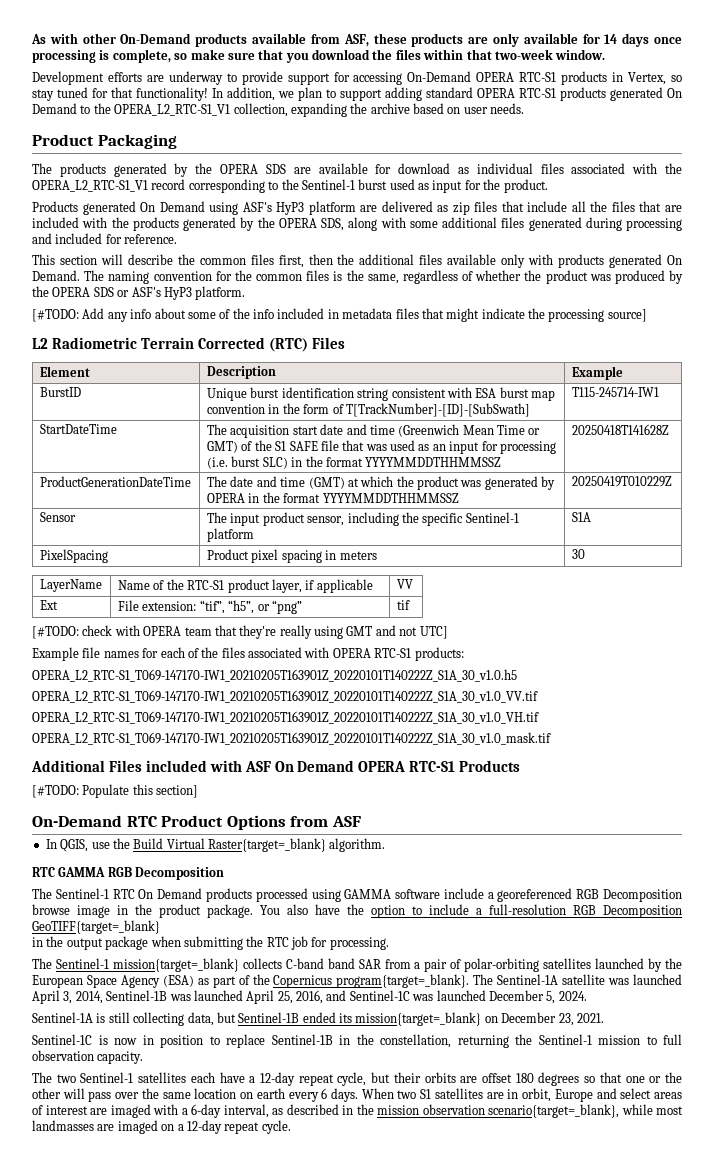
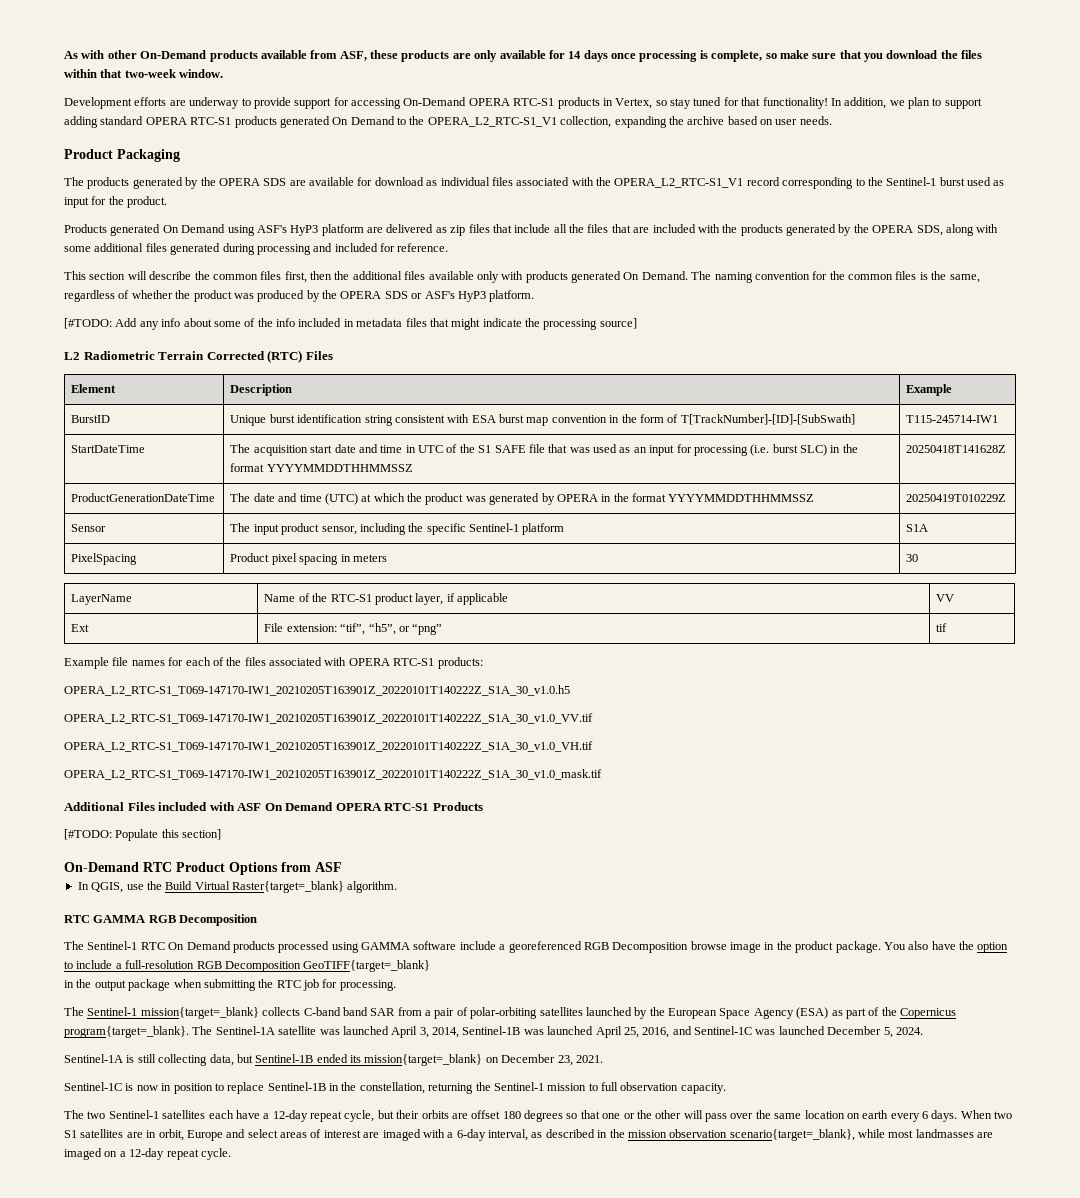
- StartDateTime | The acquisition start date and time (Greenwich Mean Time or GMT) of the S1 SAFE file that was used as an input for processing (i.e. burst SLC) in the format YYYYMMDDTHHMMSSZ | 20250418T141628Z
+ StartDateTime | The acquisition start date and time in UTC of the S1 SAFE file that was used as an input for processing (i.e. burst SLC) in the format YYYYMMDDTHHMMSSZ | 20250418T141628Z
- ProductGenerationDateTime | The date and time (GMT) at which the product was generated by OPERA in the format YYYYMMDDTHHMMSSZ | 20250419T010229Z
+ ProductGenerationDateTime | The date and time (UTC) at which the product was generated by OPERA in the format YYYYMMDDTHHMMSSZ | 20250419T010229Z
- [#TODO: check with OPERA team that they're really using GMT and not UTC]

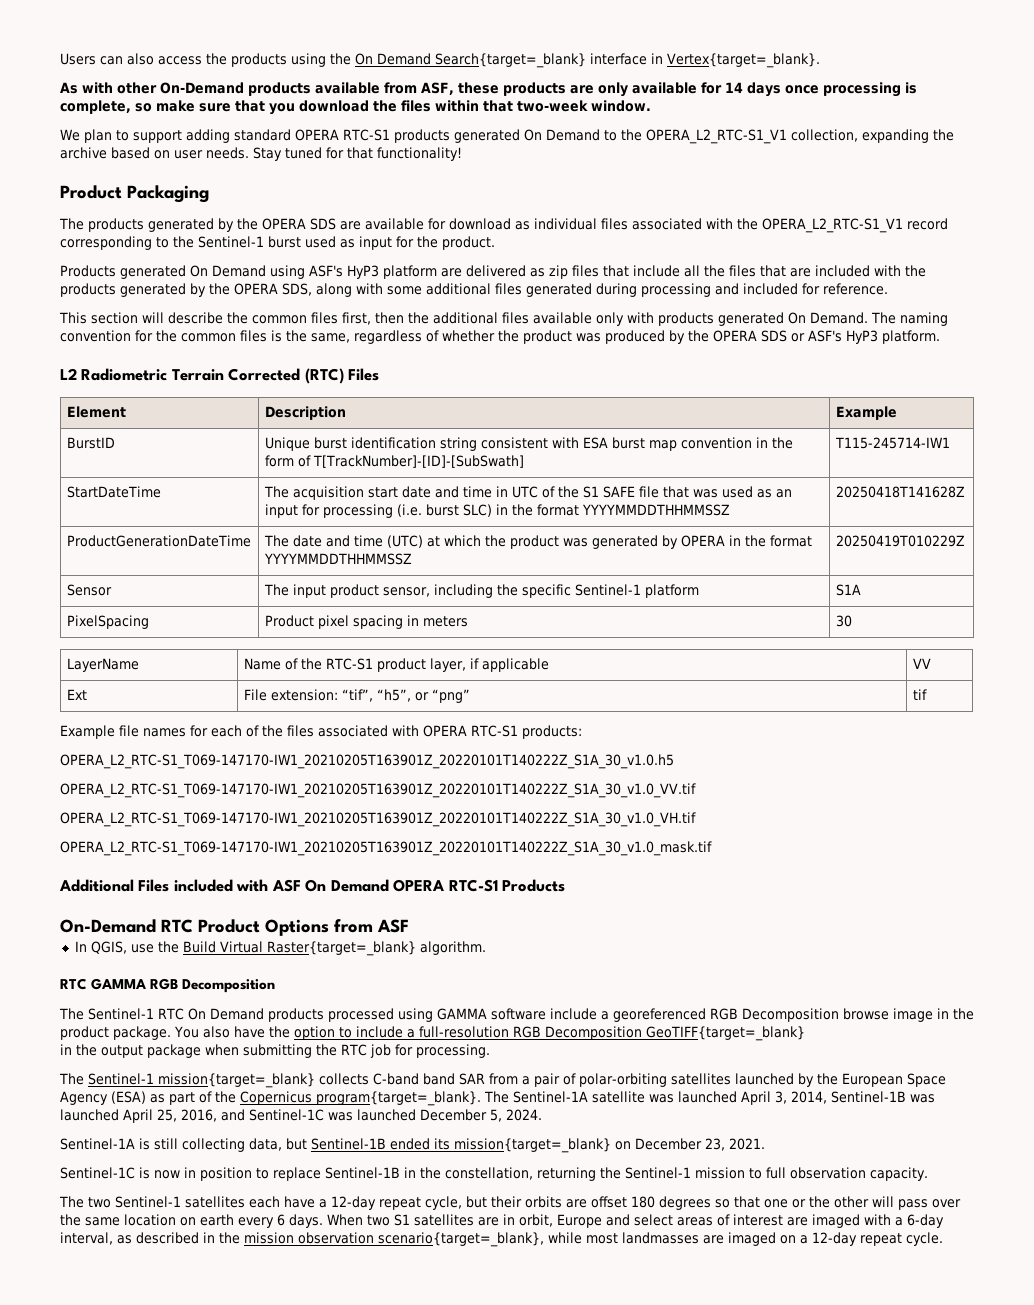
+ Users can also access the products using the On Demand Search{target=_blank} interface in Vertex{target=_blank}.
- Development efforts are underway to provide support for accessing On-Demand OPERA RTC-S1 products in Vertex, so stay tuned for that functionality! In addition, we plan to support adding standard OPERA RTC-S1 products generated On Demand to the OPERA_L2_RTC-S1_V1 collection, expanding the archive based on user needs.
+ We plan to support adding standard OPERA RTC-S1 products generated On Demand to the OPERA_L2_RTC-S1_V1 collection, expanding the archive based on user needs. Stay tuned for that functionality!
- [#TODO: Add any info about some of the info included in metadata files that might indicate the processing source]
- [#TODO: Populate this section]

